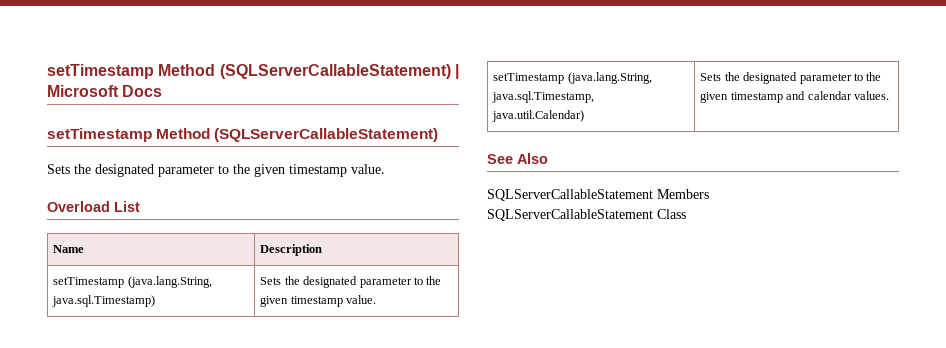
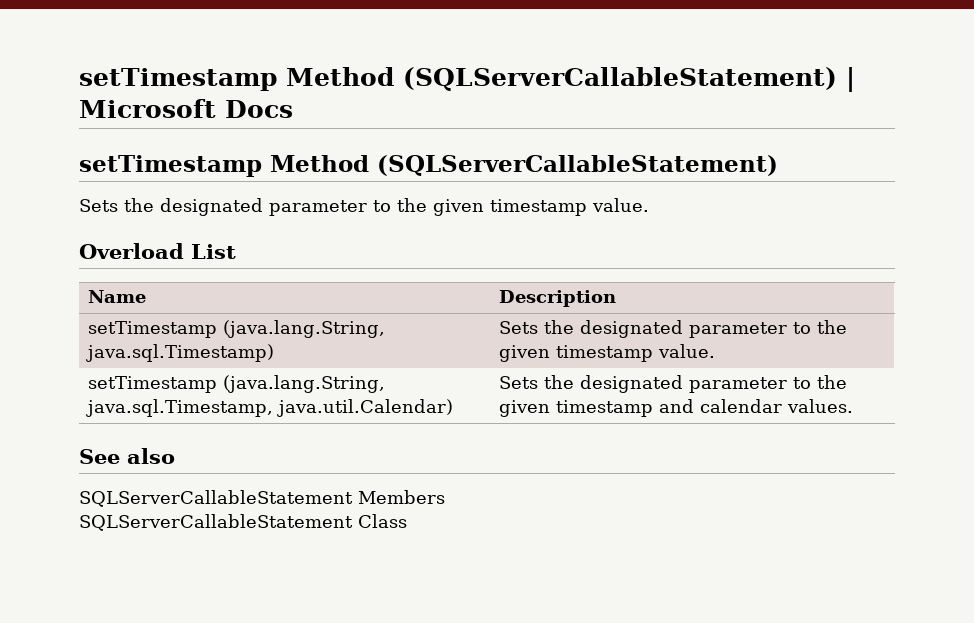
- See Also
+ See also

